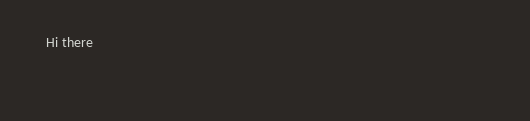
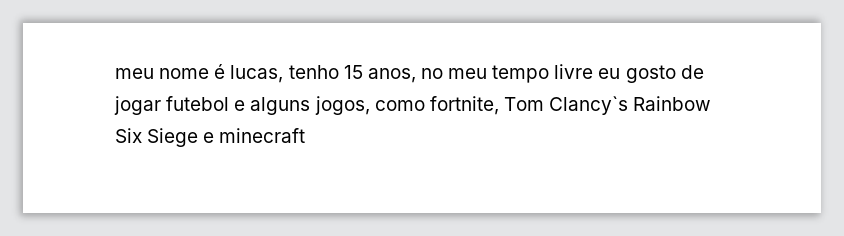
- Hi there
+ meu nome é lucas, tenho 15 anos, no meu tempo livre eu gosto de jogar futebol e alguns jogos, como fortnite, Tom Clancy`s Rainbow Six Siege e minecraft

